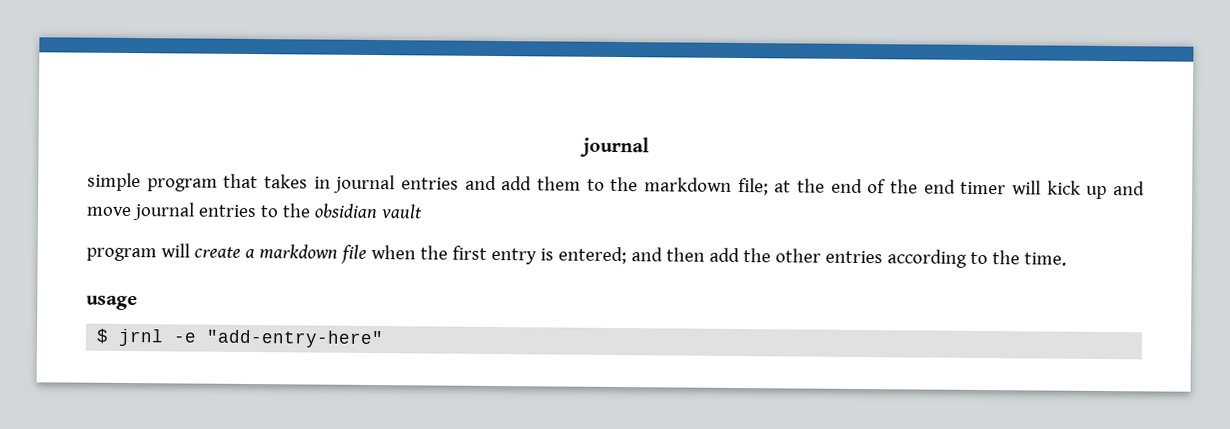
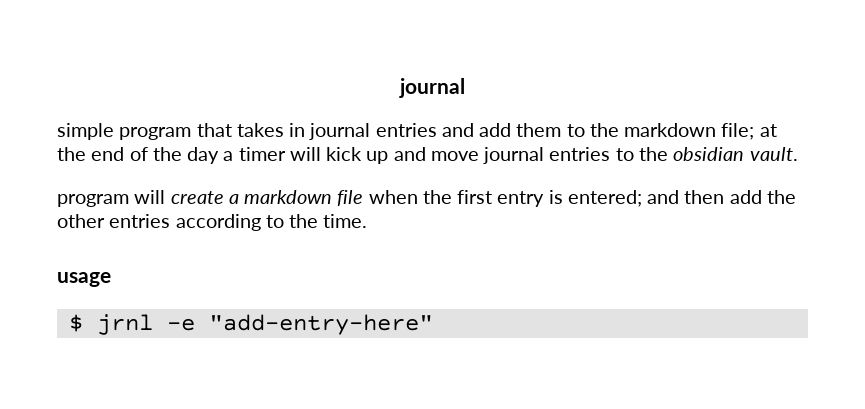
- simple program that takes in journal entries and add them to the markdown file; at the end of the end timer will kick up and move journal entries to the obsidian vault
+ simple program that takes in journal entries and add them to the markdown file; at the end of the day a timer will kick up and move journal entries to the obsidian vault.

